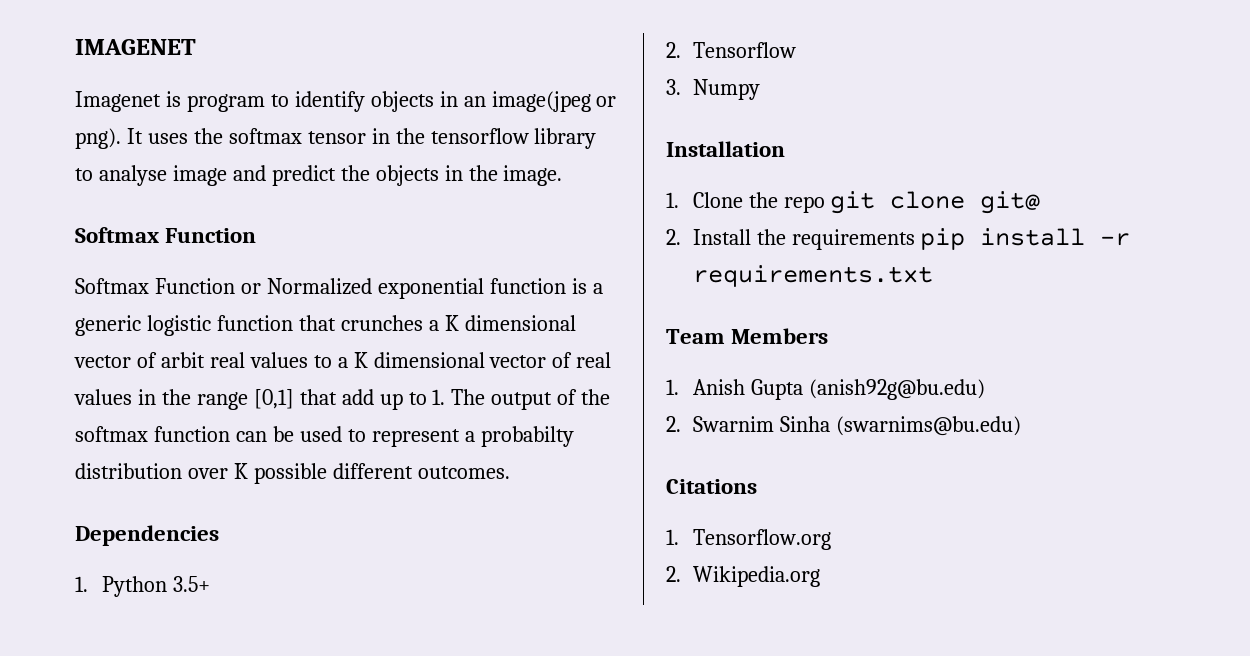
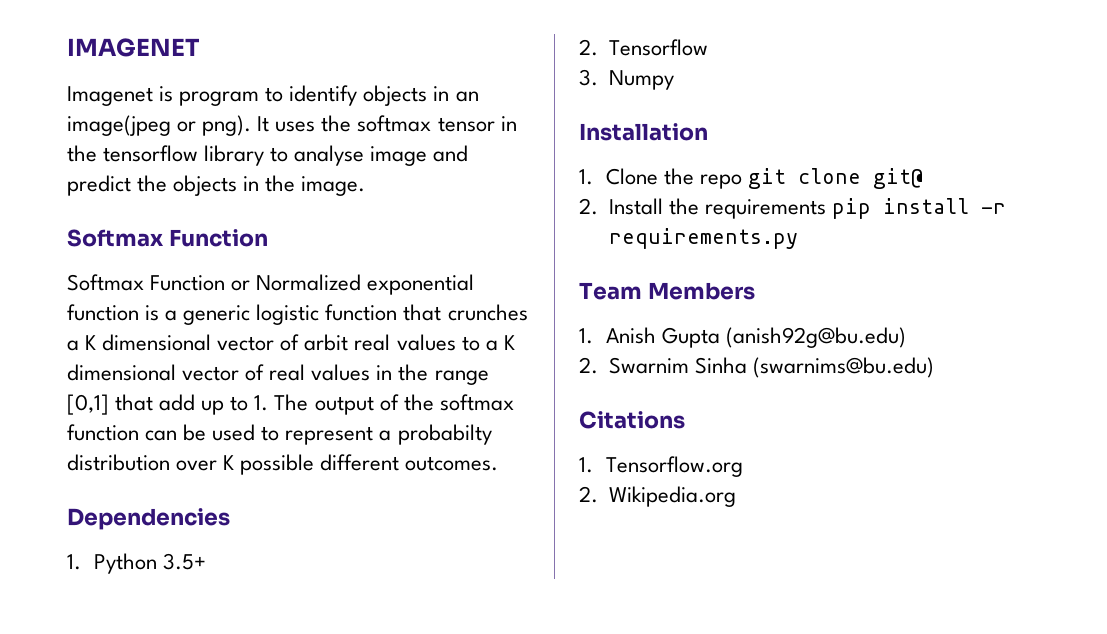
- 2. Install the requirements pip install -r requirements.txt
+ 2. Install the requirements pip install -r requirements.py

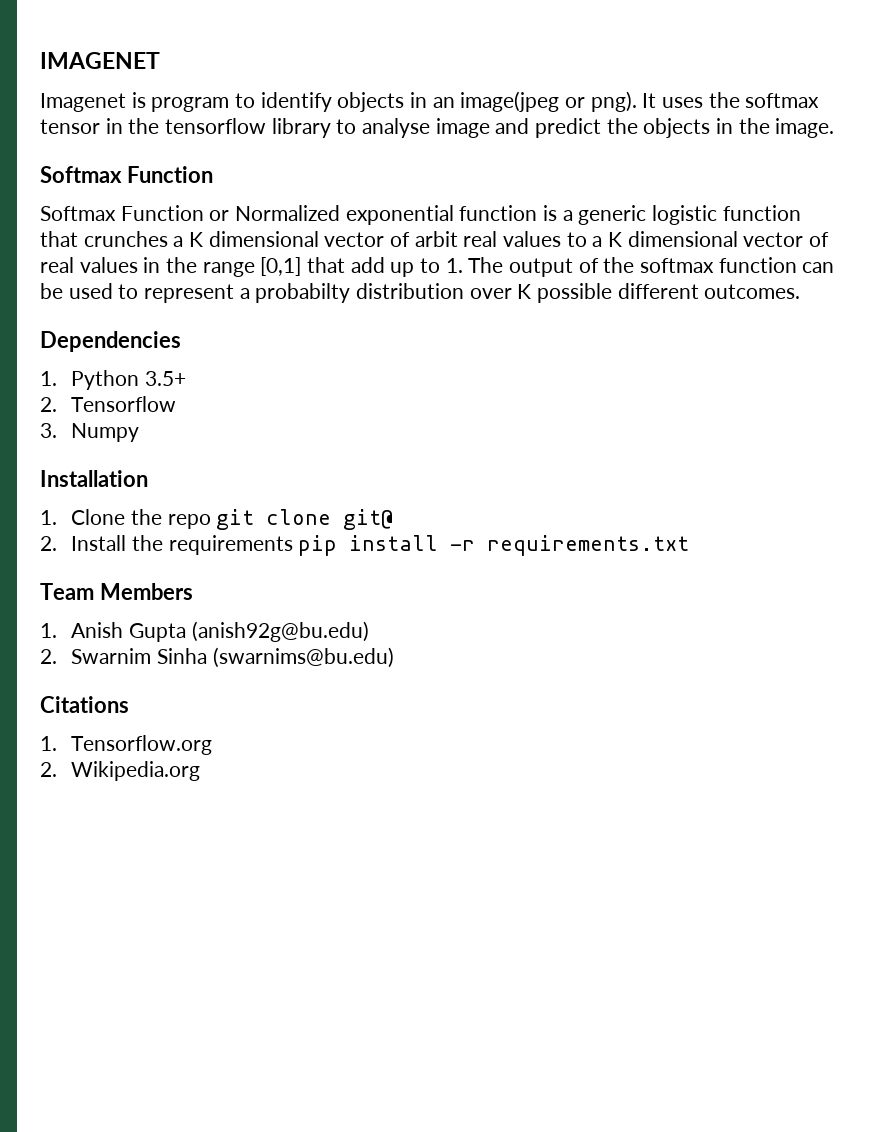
- 2. Install the requirements pip install -r requirements.py
+ 2. Install the requirements pip install -r requirements.txt

